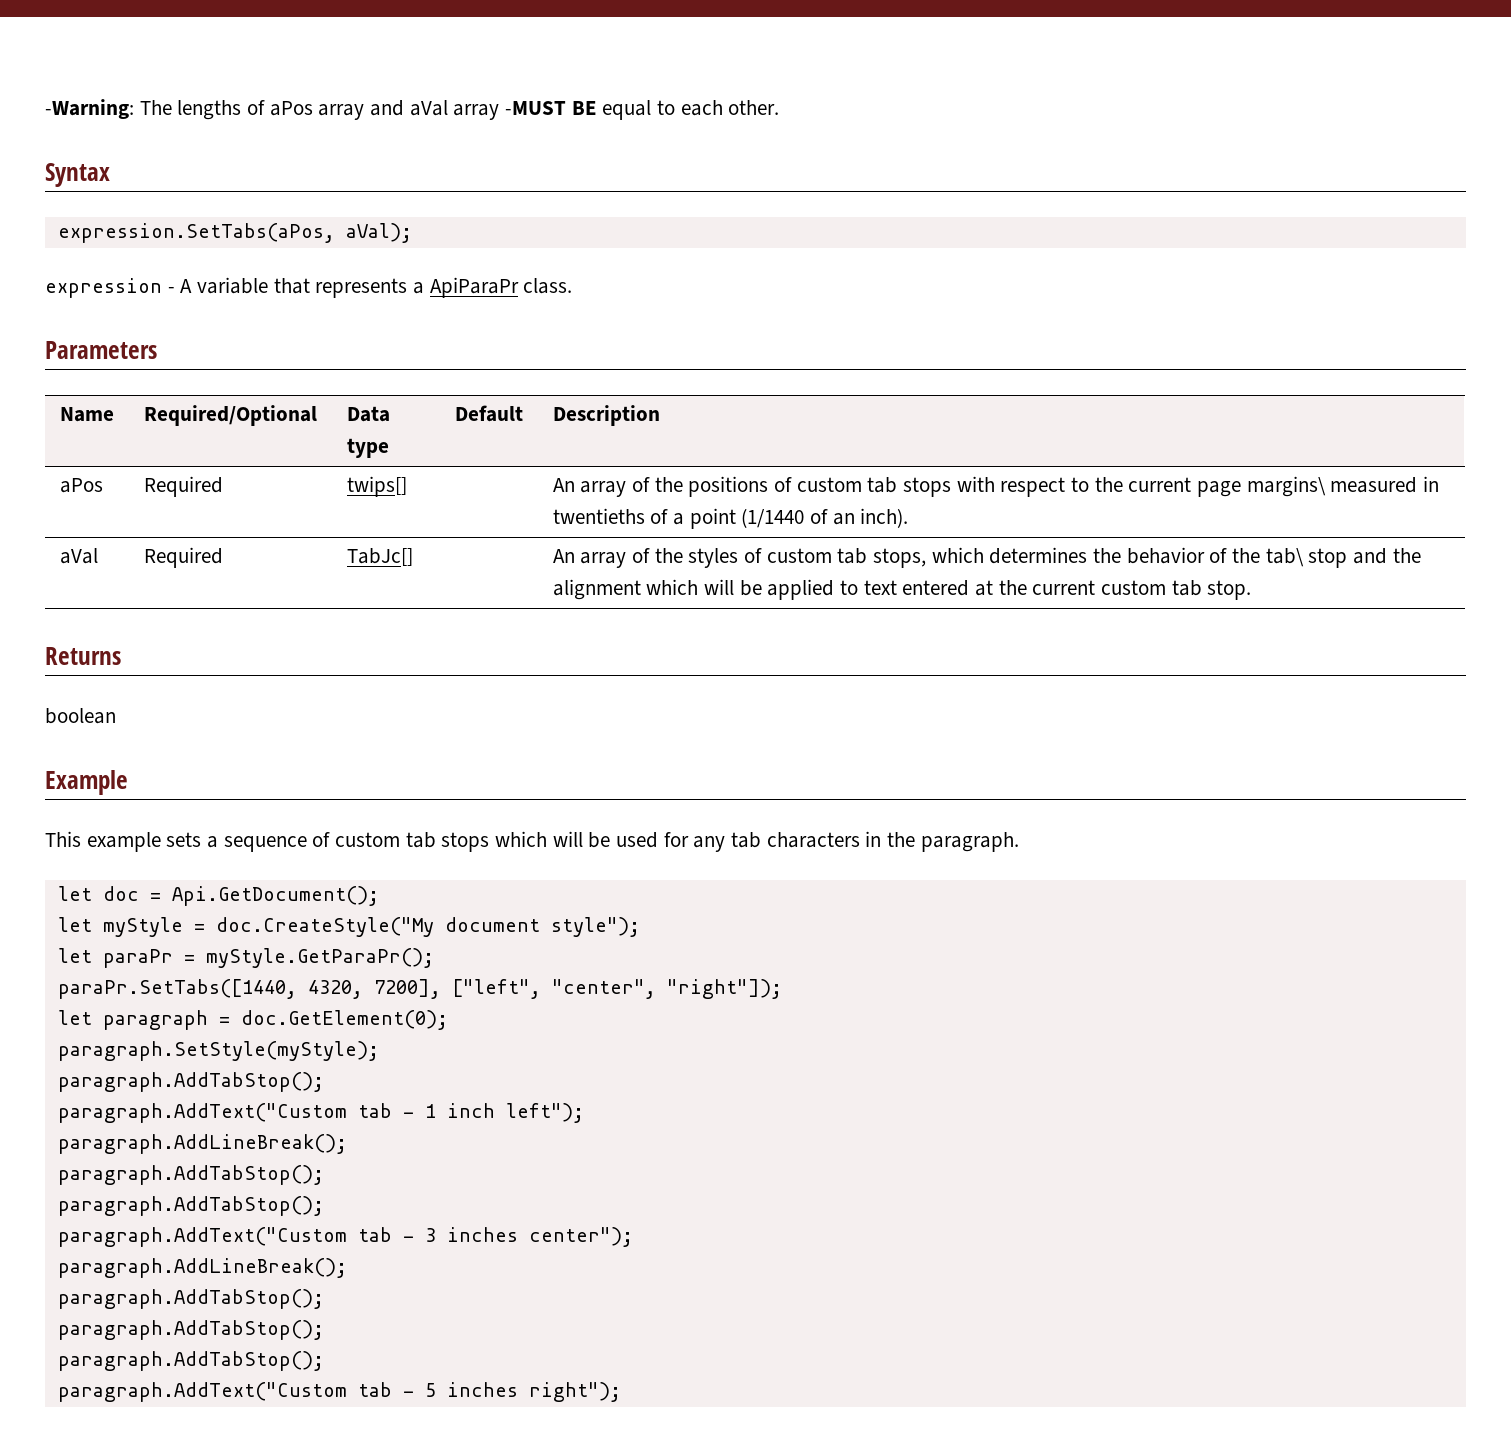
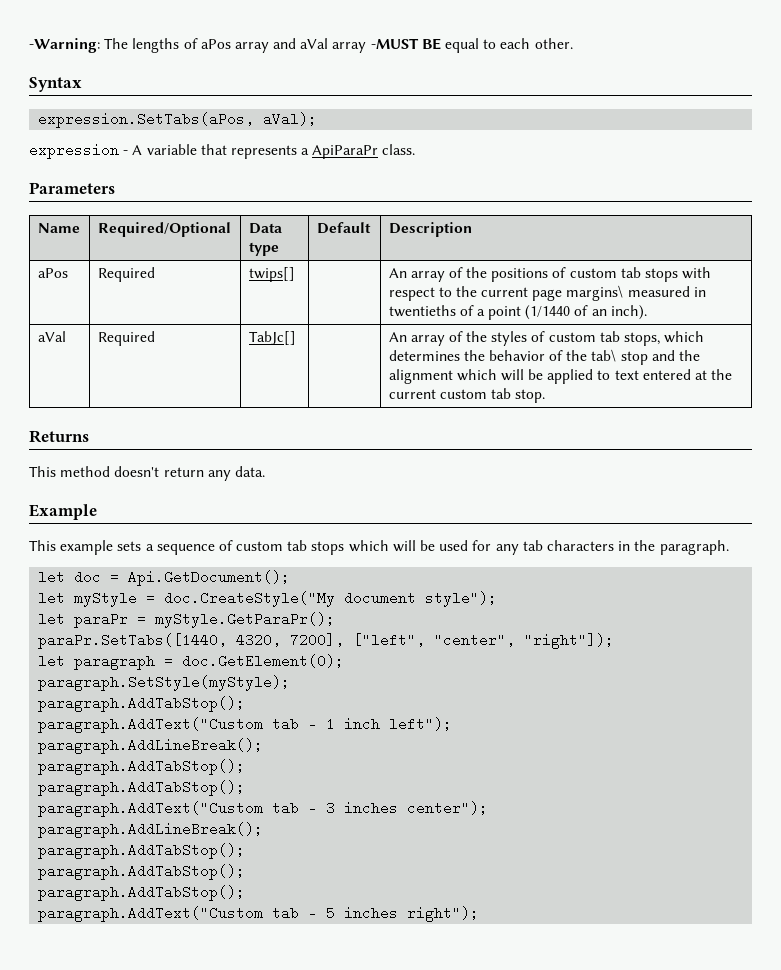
- boolean
+ This method doesn't return any data.

